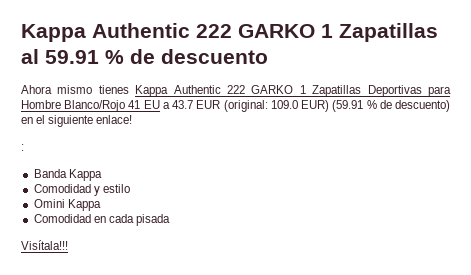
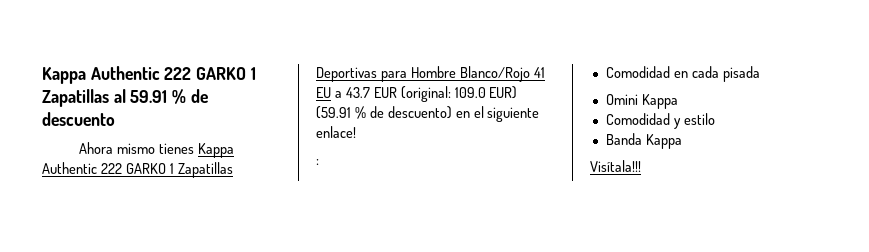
- Banda Kappa
+ Comodidad en cada pisada
+ Omini Kappa
- Omini Kappa
- Comodidad en cada pisada
+ Banda Kappa

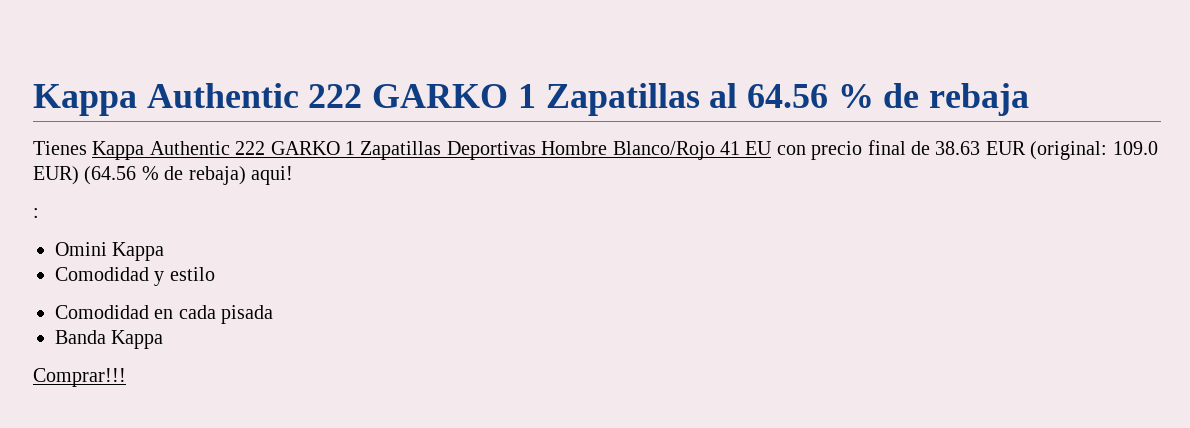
- Kappa Authentic 222 GARKO 1 Zapatillas al 59.91 % de descuento
- Ahora mismo tienes Kappa Authentic 222 GARKO 1 Zapatillas Deportivas para Hombre Blanco/Rojo 41 EU a 43.7 EUR (original: 109.0 EUR) (59.91 % de descuento) en el siguiente enlace!
+ Kappa Authentic 222 GARKO 1 Zapatillas al 64.56 % de rebaja
+ Tienes Kappa Authentic 222 GARKO 1 Zapatillas Deportivas Hombre Blanco/Rojo 41 EU con precio final de 38.63 EUR (original: 109.0 EUR) (64.56 % de rebaja) aqui!
  :
- Comodidad en cada pisada
+ Comodidad en cada pisada
- Visítala!!!
+ Comprar!!!

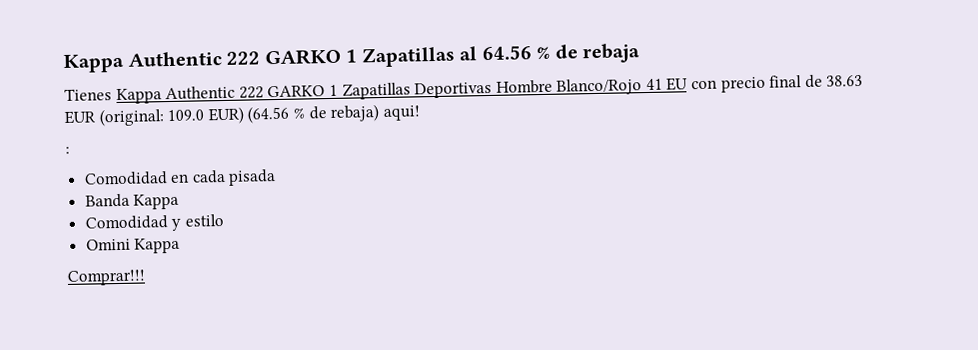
- Omini Kappa
- Comodidad y estilo
+ Comodidad y estilo
+ Omini Kappa

